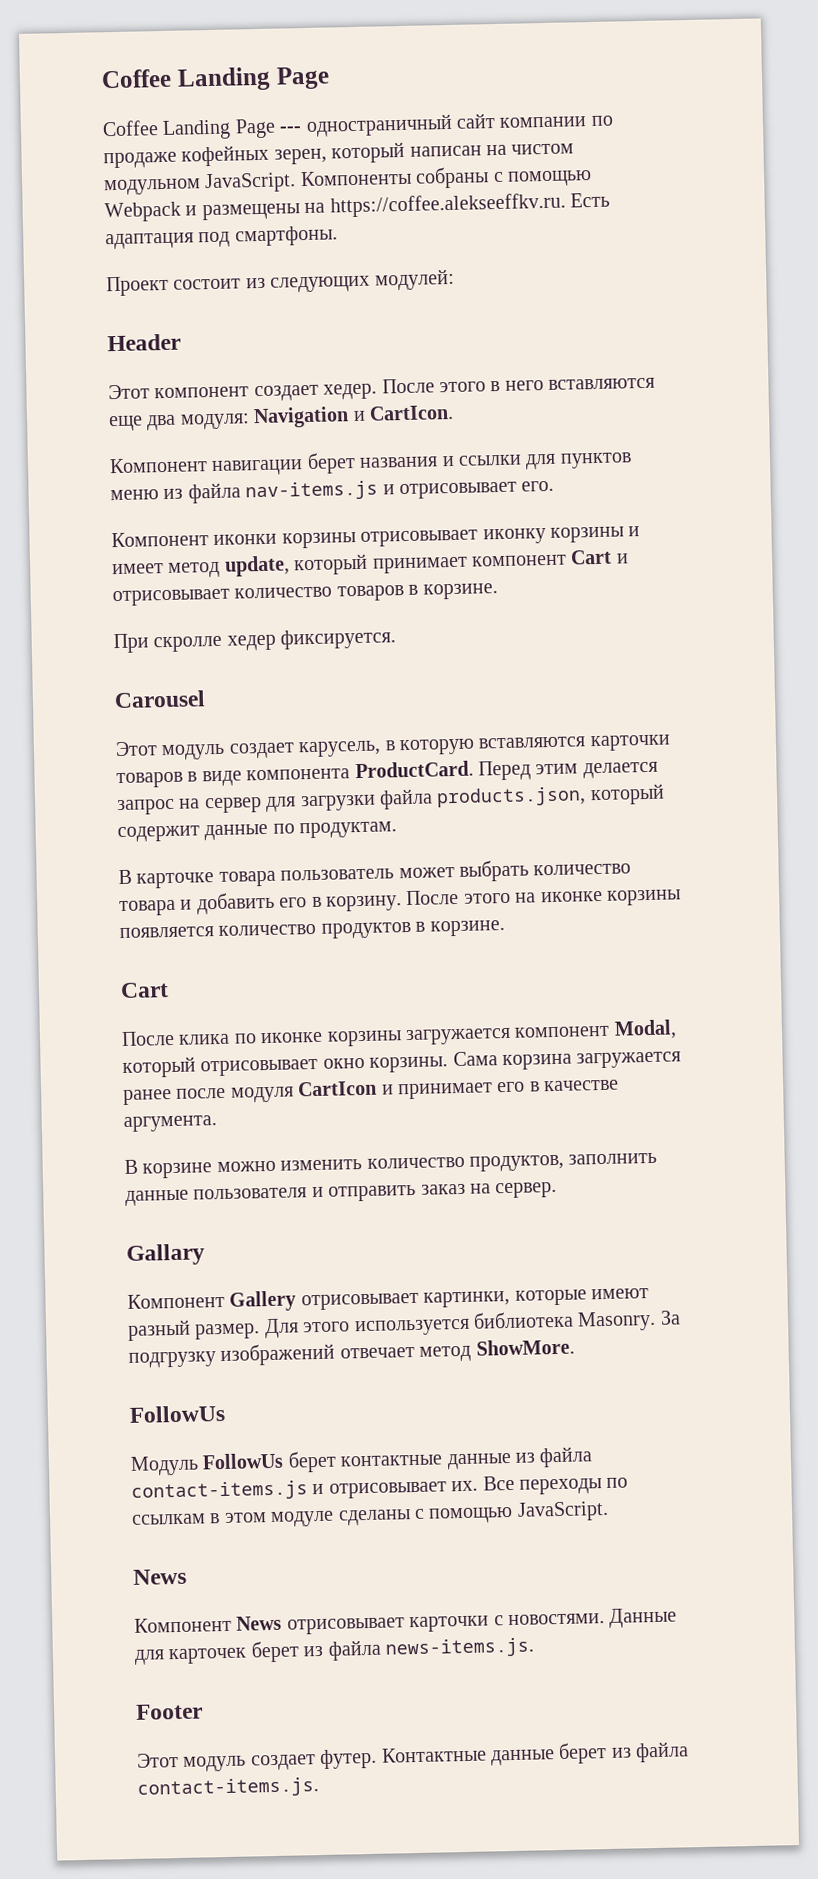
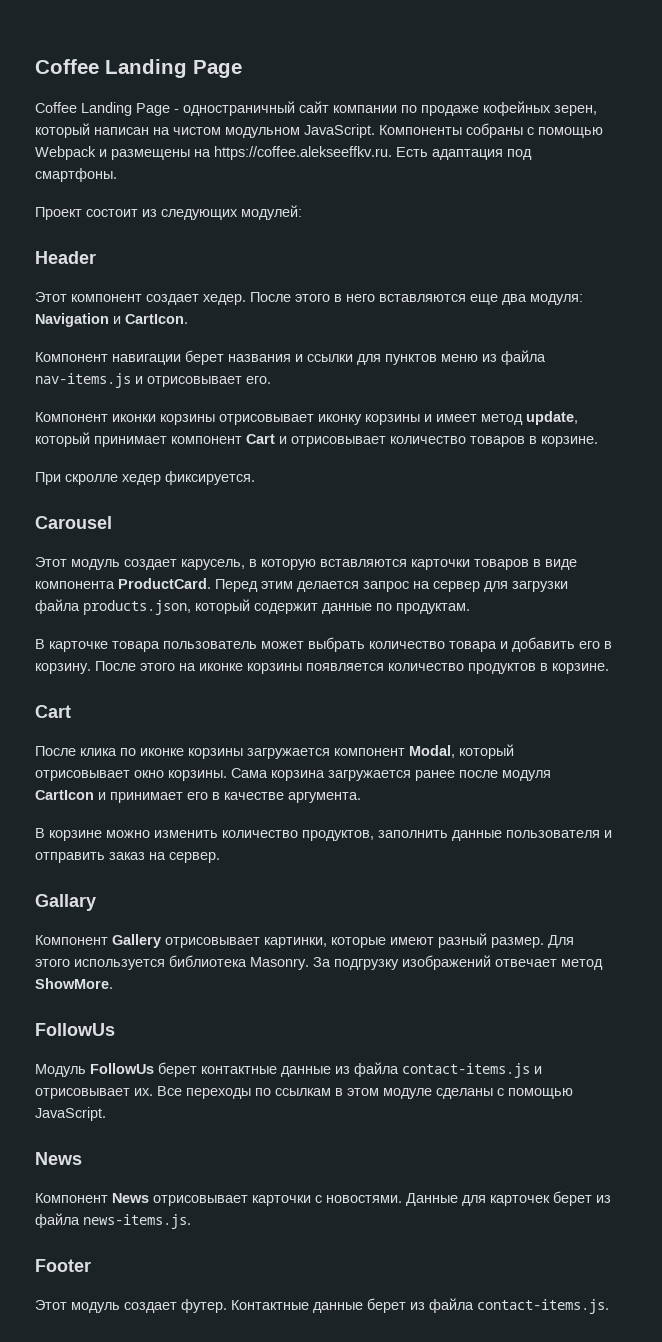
- Coffee Landing Page --- одностраничный сайт компании по продаже кофейных зерен, который написан на чистом модульном JavaScript.
+ Coffee Landing Page - одностраничный сайт компании по продаже кофейных зерен, который написан на чистом модульном JavaScript.

